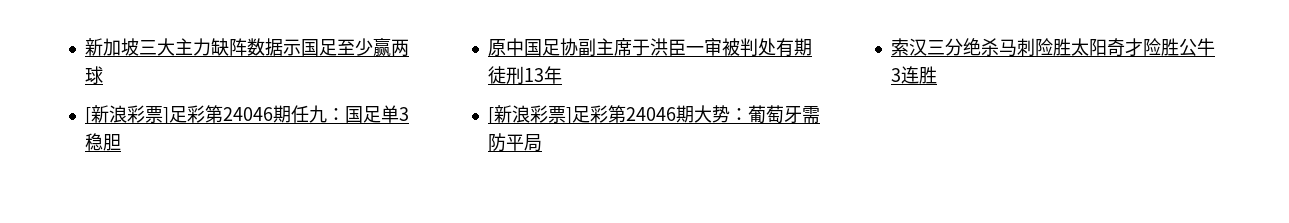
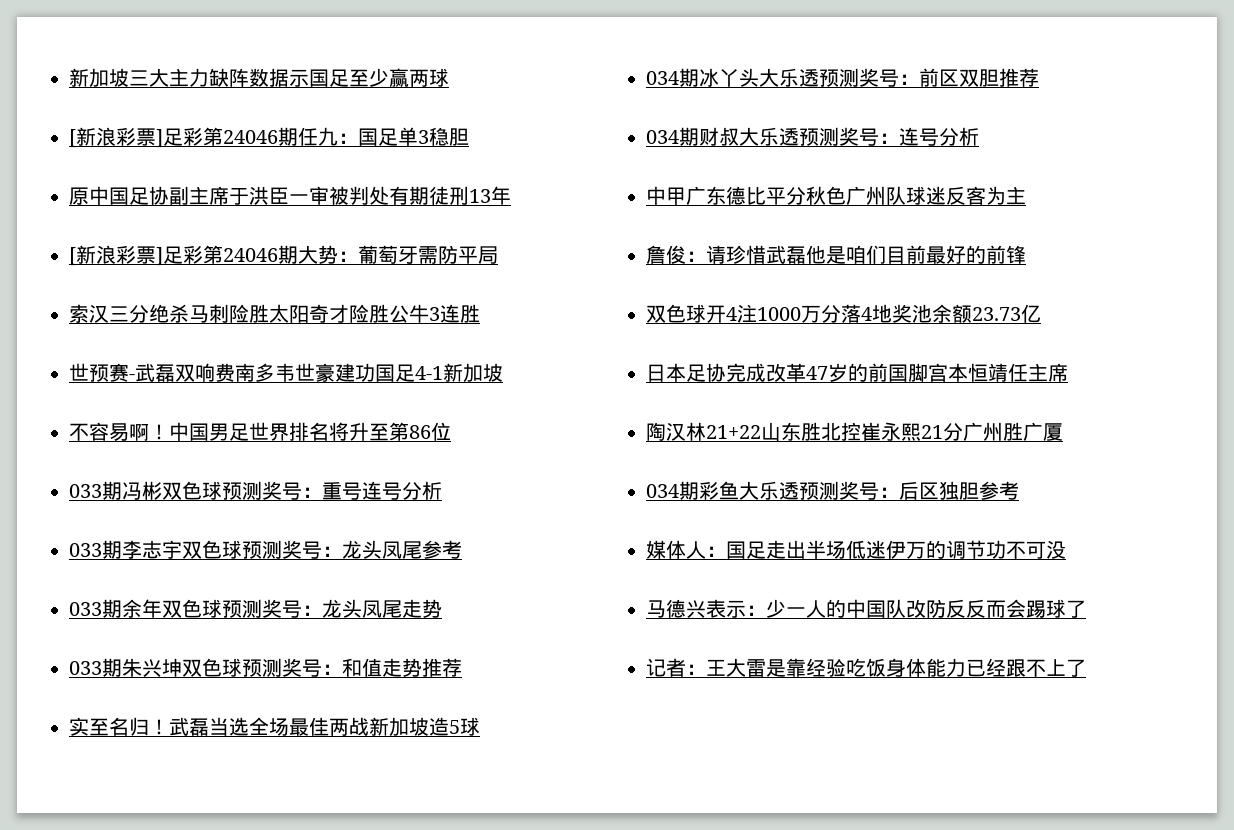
+ 世预赛-武磊双响费南多韦世豪建功国足4-1新加坡
+ 不容易啊！中国男足世界排名将升至第86位
+ 033期冯彬双色球预测奖号：重号连号分析
+ 033期李志宇双色球预测奖号：龙头凤尾参考
+ 033期余年双色球预测奖号：龙头凤尾走势
+ 033期朱兴坤双色球预测奖号：和值走势推荐
+ 实至名归！武磊当选全场最佳两战新加坡造5球
+ 034期冰丫头大乐透预测奖号：前区双胆推荐
+ 034期财叔大乐透预测奖号：连号分析
+ 中甲广东德比平分秋色广州队球迷反客为主
+ 詹俊：请珍惜武磊他是咱们目前最好的前锋
+ 双色球开4注1000万分落4地奖池余额23.73亿
+ 日本足协完成改革47岁的前国脚宫本恒靖任主席
+ 陶汉林21+22山东胜北控崔永熙21分广州胜广厦
+ 034期彩鱼大乐透预测奖号：后区独胆参考
+ 媒体人：国足走出半场低迷伊万的调节功不可没
+ 马德兴表示：少一人的中国队改防反反而会踢球了
+ 记者：王大雷是靠经验吃饭身体能力已经跟不上了

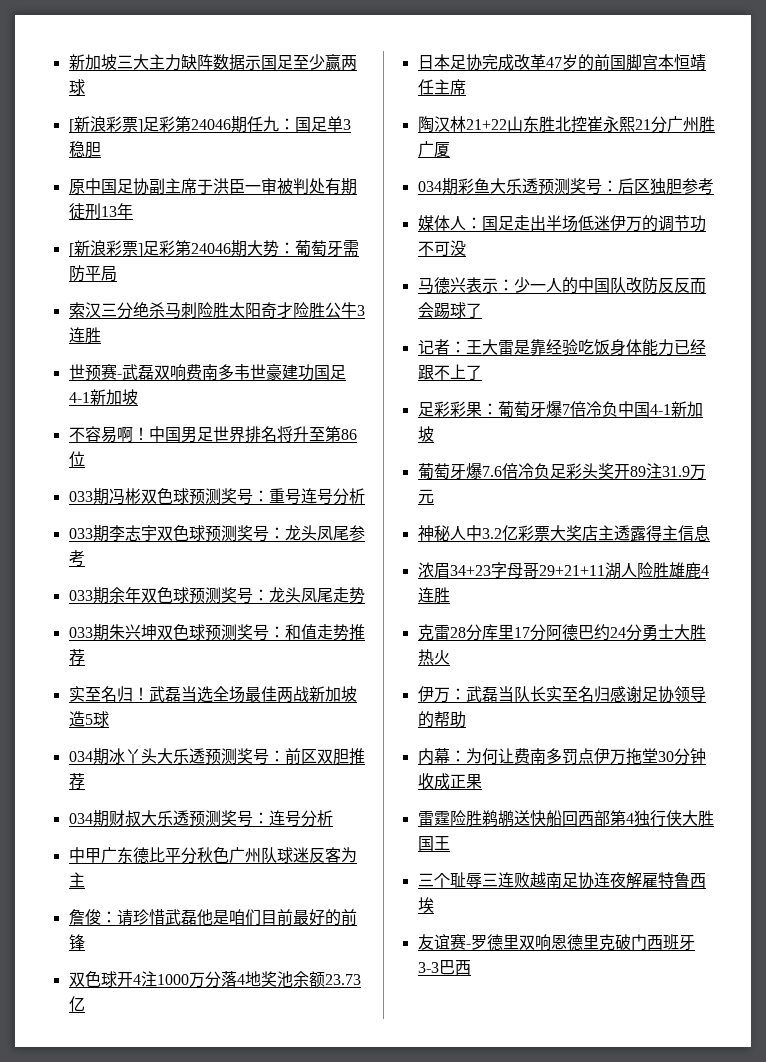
+ 足彩彩果：葡萄牙爆7倍冷负中国4-1新加坡
+ 葡萄牙爆7.6倍冷负足彩头奖开89注31.9万元
+ 神秘人中3.2亿彩票大奖店主透露得主信息
+ 浓眉34+23字母哥29+21+11湖人险胜雄鹿4连胜
+ 克雷28分库里17分阿德巴约24分勇士大胜热火
+ 伊万：武磊当队长实至名归感谢足协领导的帮助
+ 内幕：为何让费南多罚点伊万拖堂30分钟收成正果
+ 雷霆险胜鹈鹕送快船回西部第4独行侠大胜国王
+ 三个耻辱三连败越南足协连夜解雇特鲁西埃
+ 友谊赛-罗德里双响恩德里克破门西班牙3-3巴西

